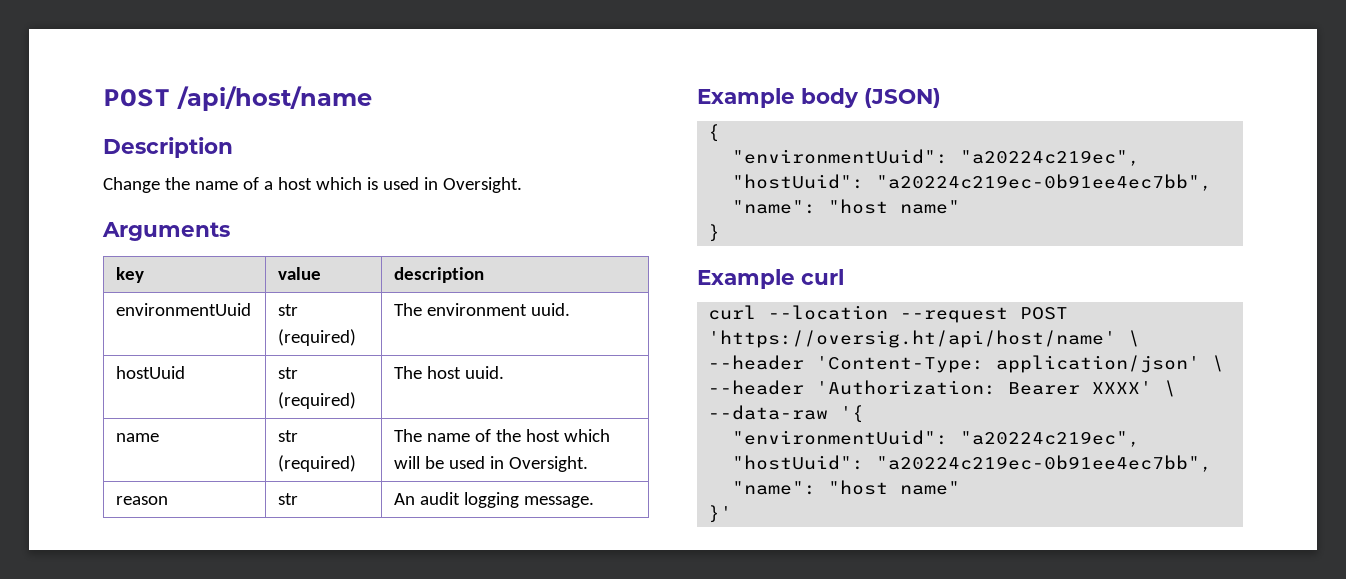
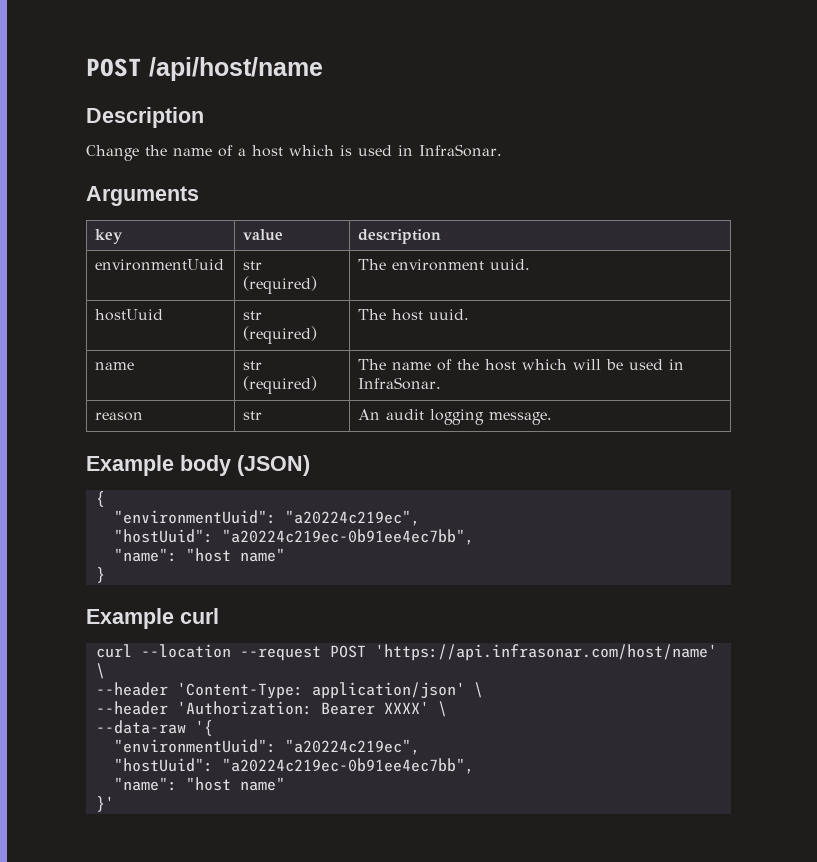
- Change the name of a host which is used in Oversight.
+ Change the name of a host which is used in InfraSonar.
- name | str (required) | The name of the host which will be used in Oversight.
+ name | str (required) | The name of the host which will be used in InfraSonar.
- curl --location --request POST 'https://oversig.ht/api/host/name' \
+ curl --location --request POST 'https://api.infrasonar.com/host/name' \

